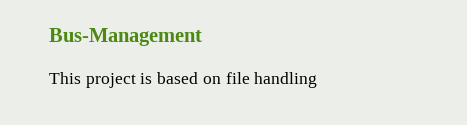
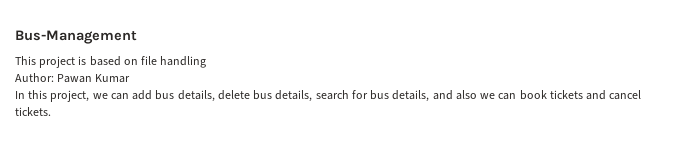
+ Author: Pawan Kumar
+ In this project, we can add bus details, delete bus details, search for bus details, and also we can book tickets and cancel tickets.

